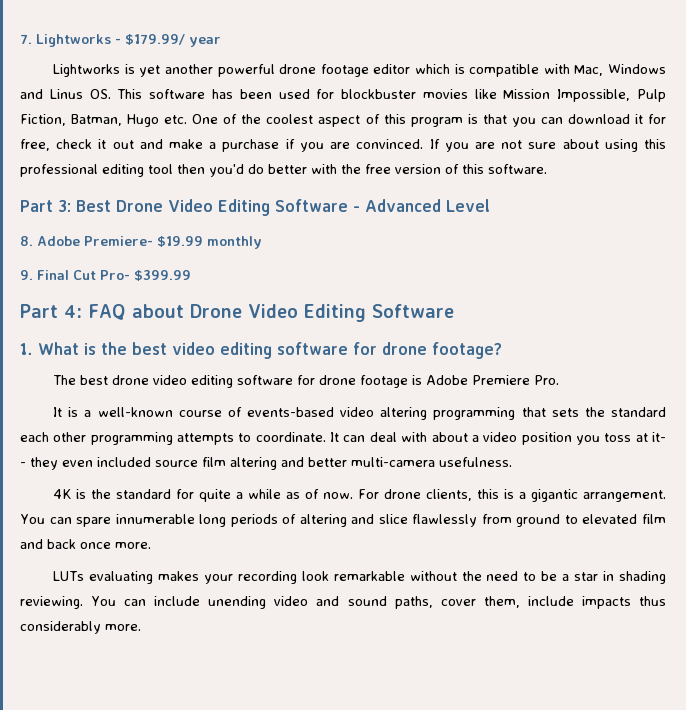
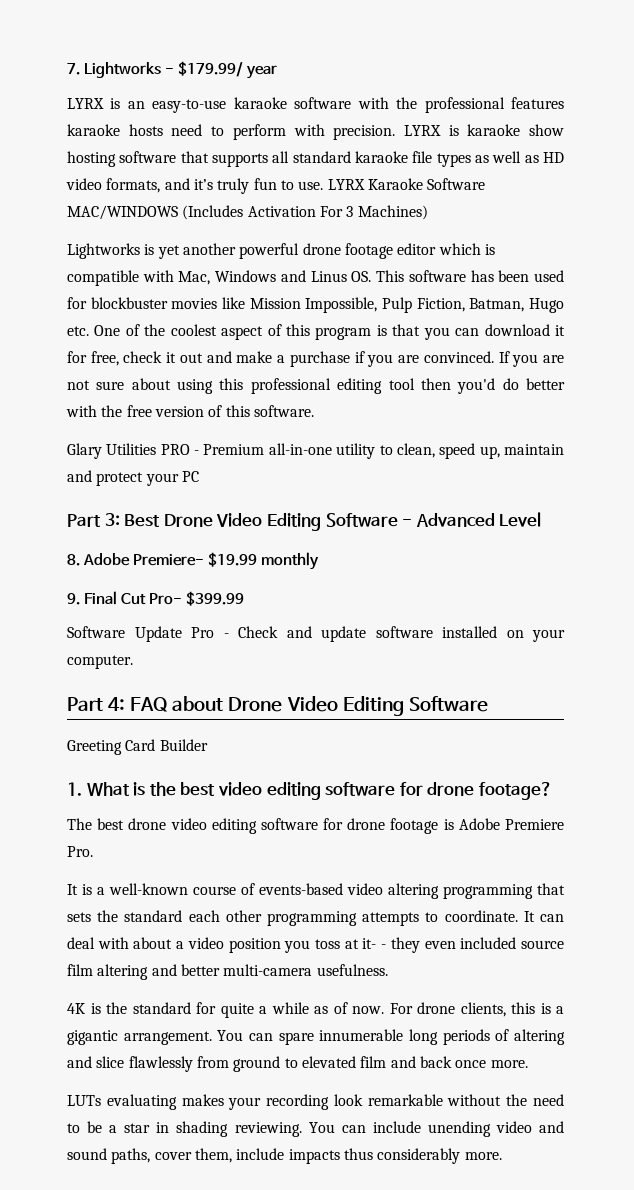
+ LYRX is an easy-to-use karaoke software with the professional features karaoke hosts need to perform with precision. LYRX is karaoke show hosting software that supports all standard karaoke file types as well as HD video formats, and it’s truly fun to use. LYRX Karaoke Software MAC/WINDOWS (Includes Activation For 3 Machines)
+ Glary Utilities PRO - Premium all-in-one utility to clean, speed up, maintain and protect your PC
+ Software Update Pro - Check and update software installed on your computer.
+ Greeting Card Builder

